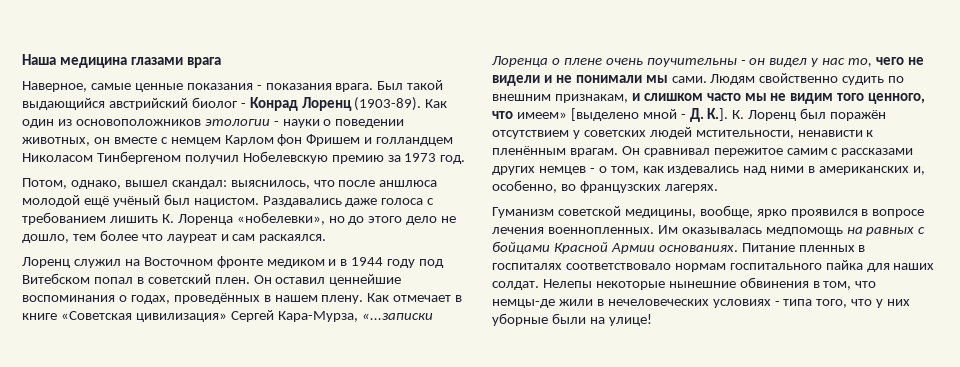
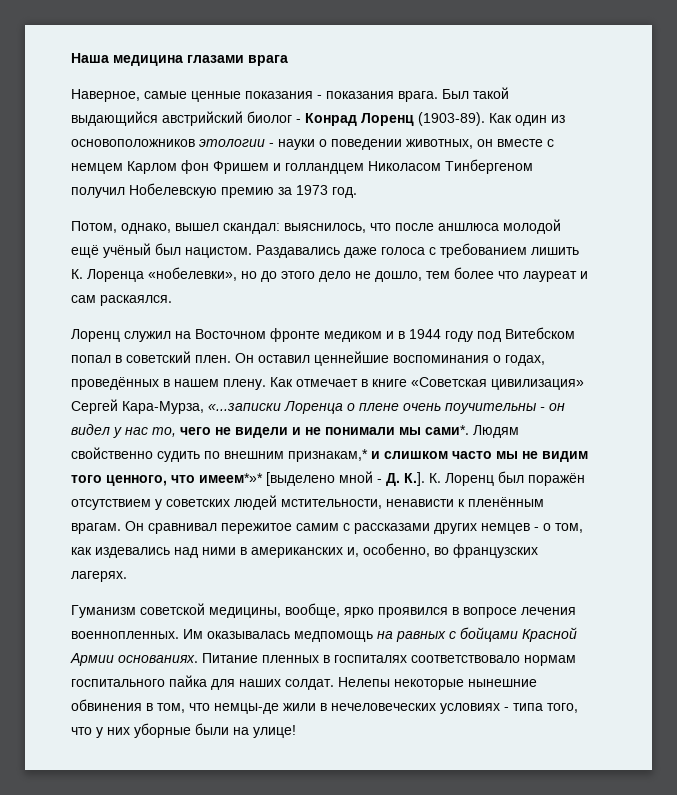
- Как отмечает в книге «Советская цивилизация» Сергей Кара-Мурза, «...записки Лоренца о плене очень поучительны - он видел у нас то, чего не видели и не понимали мы сами.
+ Как отмечает в книге «Советская цивилизация» Сергей Кара-Мурза, «...записки Лоренца о плене очень поучительны - он видел у нас то, чего не видели и не понимали мы сами*.
- Людям свойственно судить по внешним признакам, и слишком часто мы не видим того ценного, что имеем» [выделено мной - Д. К.]. К. Лоренц был поражён отсутствием у советских людей мстительности, ненависти к пленённым врагам.
+ Людям свойственно судить по внешним признакам,* и слишком часто мы не видим того ценного, что имеем*»* [выделено мной - Д. К.]. К. Лоренц был поражён отсутствием у советских людей мстительности, ненависти к пленённым врагам.

